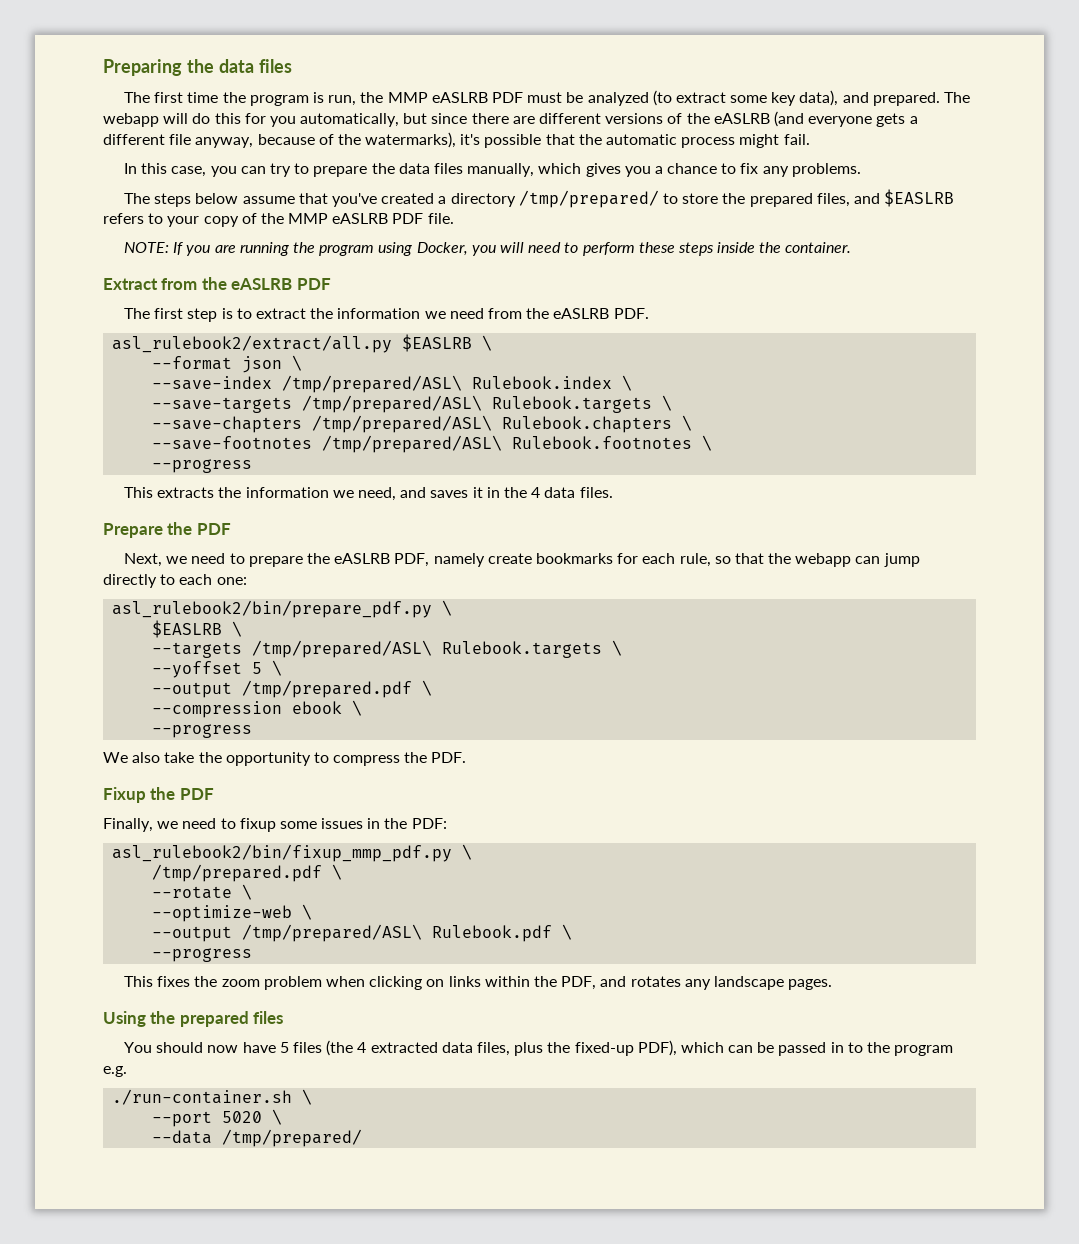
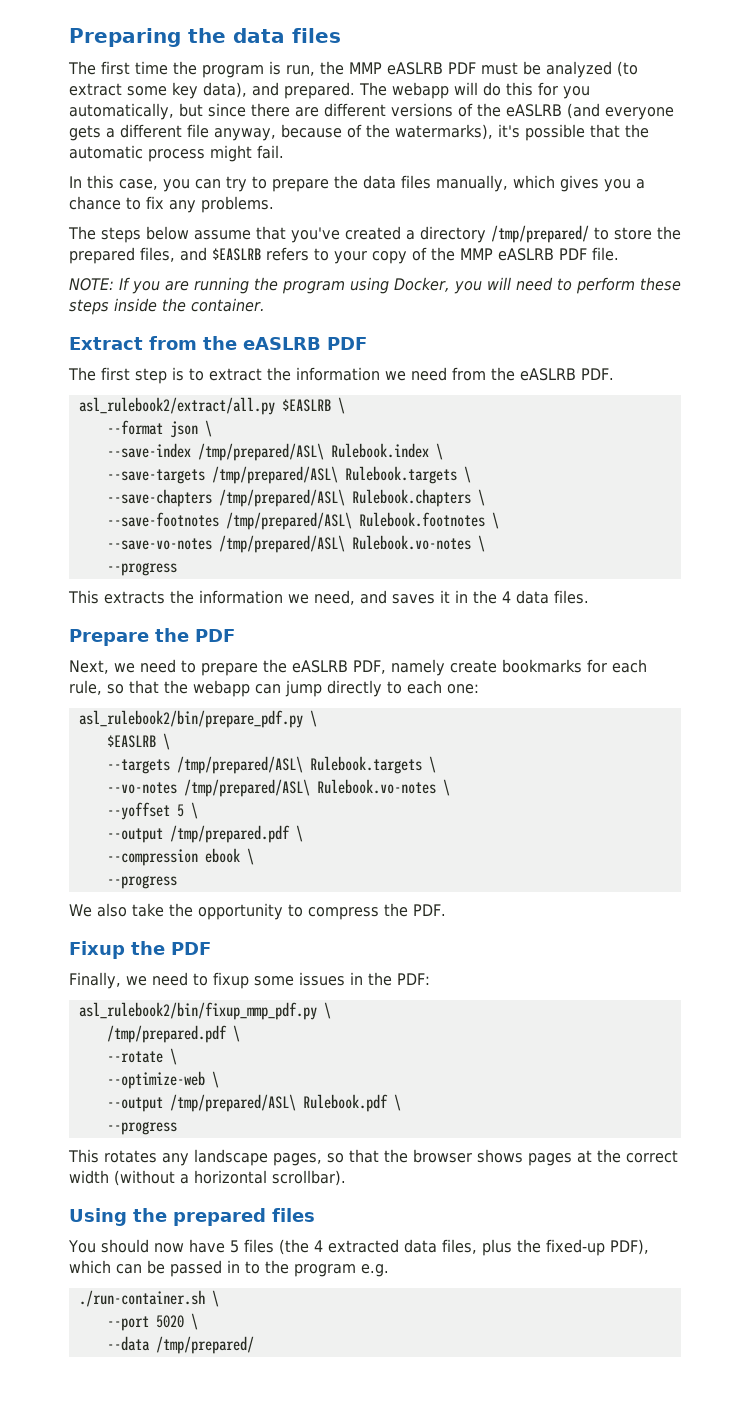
+ --save-vo-notes /tmp/prepared/ASL\ Rulebook.vo-notes \
+ --vo-notes /tmp/prepared/ASL\ Rulebook.vo-notes \
- This fixes the zoom problem when clicking on links within the PDF, and rotates any landscape pages.
+ This rotates any landscape pages, so that the browser shows pages at the correct width (without a horizontal scrollbar).

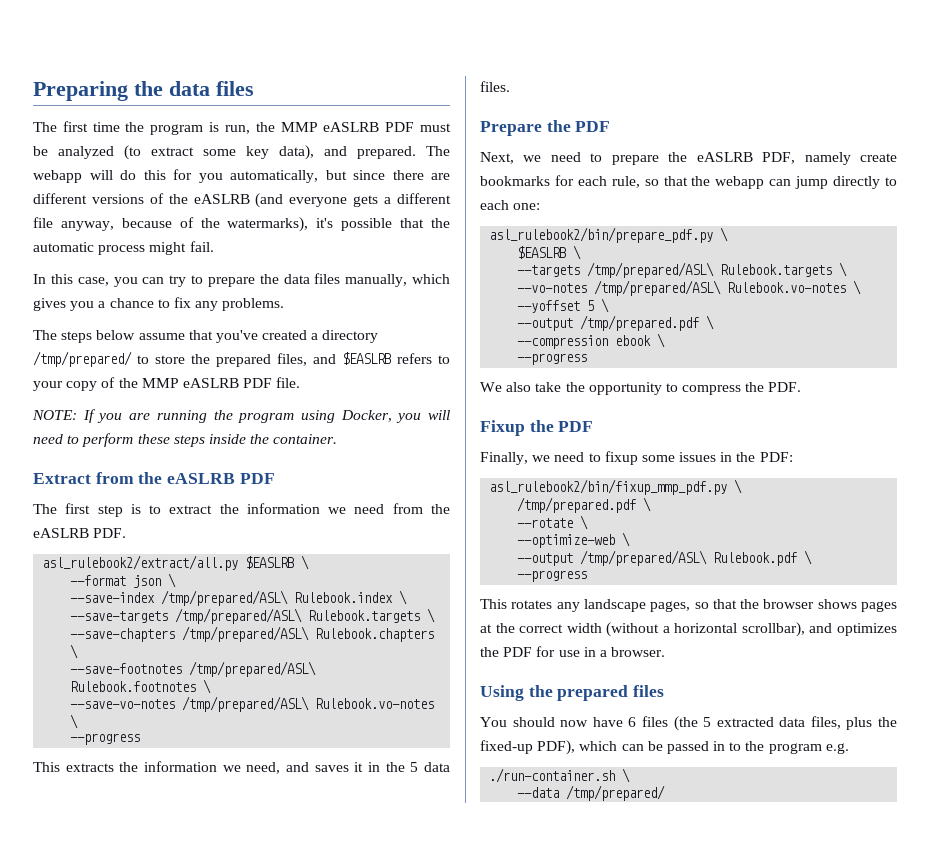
- This extracts the information we need, and saves it in the 4 data files.
+ This extracts the information we need, and saves it in the 5 data files.
- This rotates any landscape pages, so that the browser shows pages at the correct width (without a horizontal scrollbar).
+ This rotates any landscape pages, so that the browser shows pages at the correct width (without a horizontal scrollbar), and optimizes the PDF for use in a browser.
- You should now have 5 files (the 4 extracted data files, plus the fixed-up PDF), which can be passed in to the program e.g.
+ You should now have 6 files (the 5 extracted data files, plus the fixed-up PDF), which can be passed in to the program e.g.
- --port 5020 \

